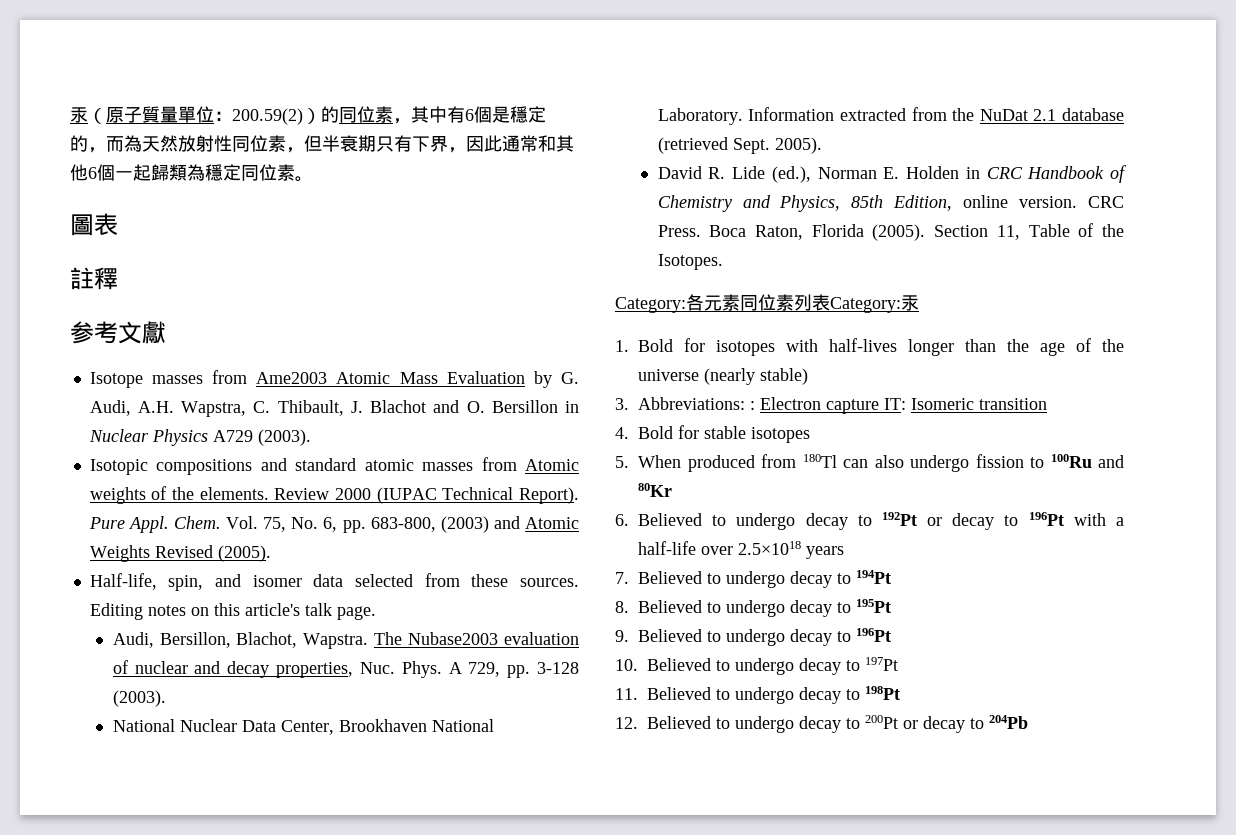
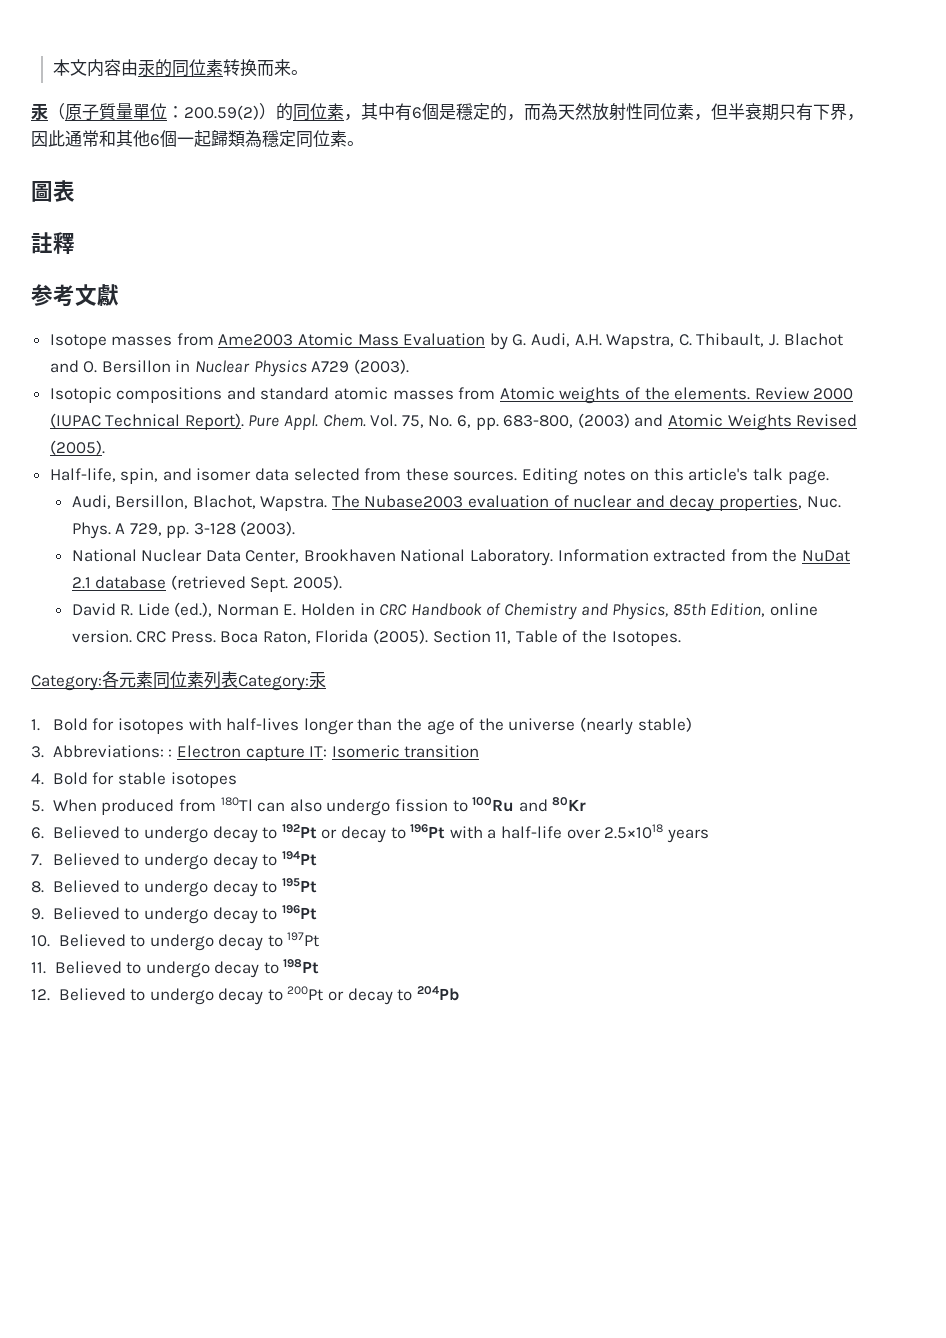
+ 本文内容由汞的同位素转换而来。

